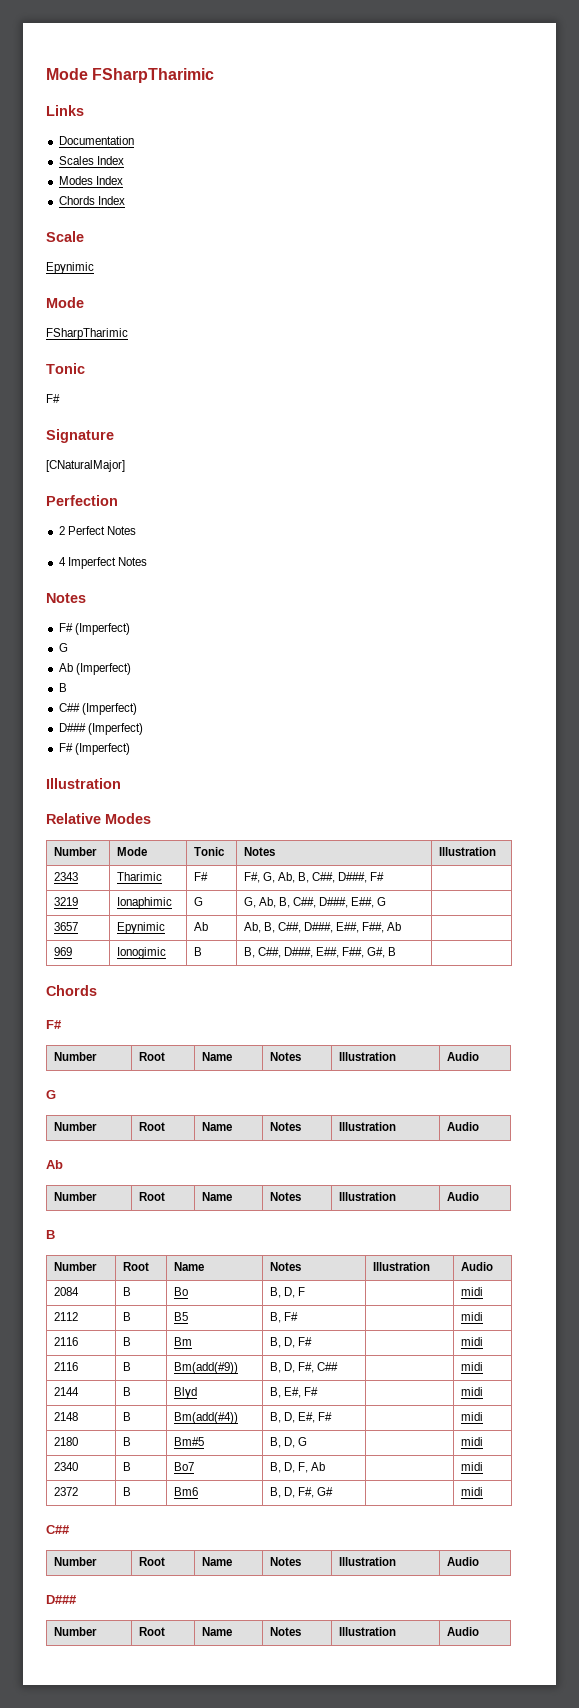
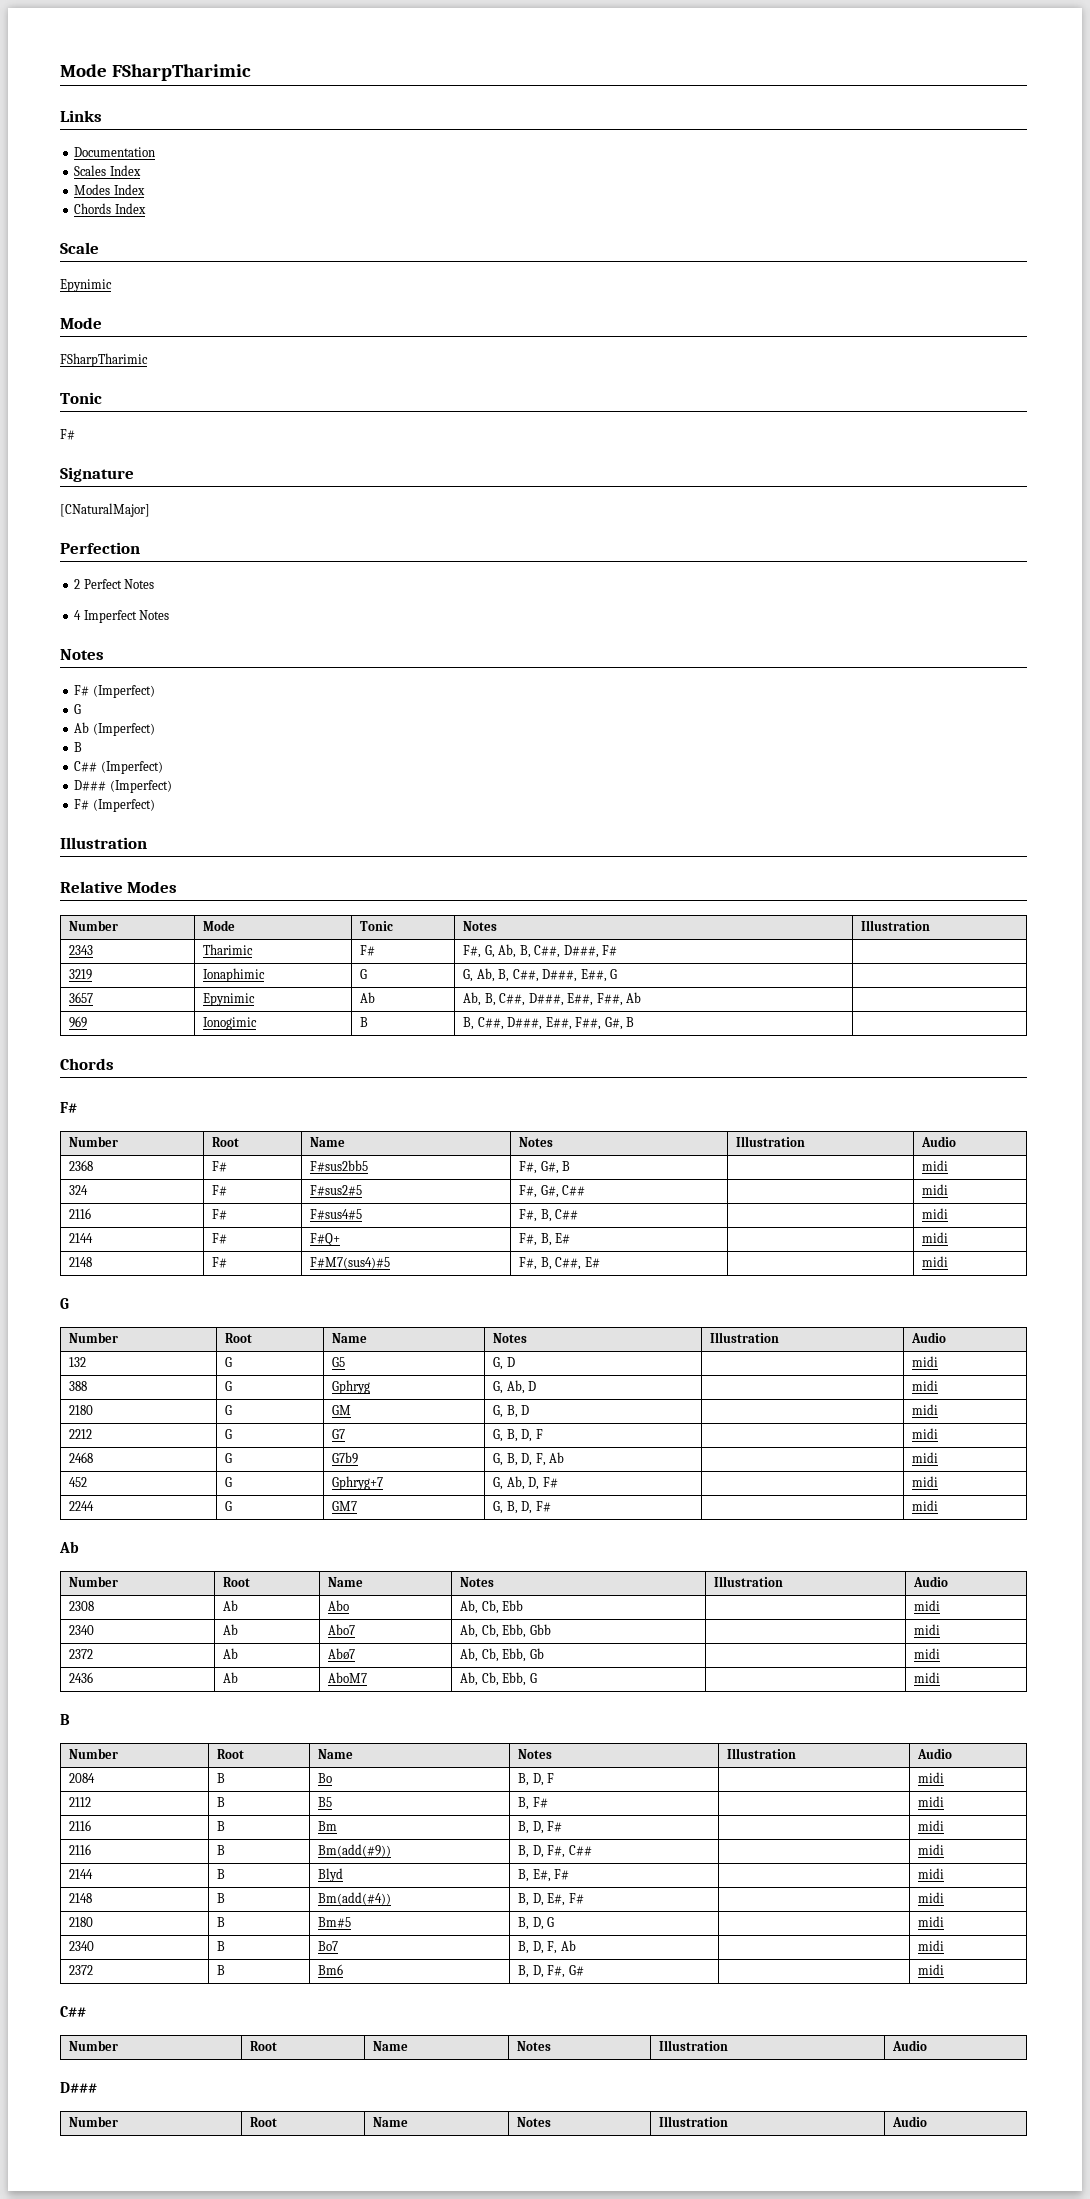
+ 2368 | F# | F#sus2bb5 | F#, G#, B | | midi
+ 324 | F# | F#sus2#5 | F#, G#, C## | | midi
+ 2116 | F# | F#sus4#5 | F#, B, C## | | midi
+ 2144 | F# | F#Q+ | F#, B, E# | | midi
+ 2148 | F# | F#M7(sus4)#5 | F#, B, C##, E# | | midi
+ 132 | G | G5 | G, D | | midi
+ 388 | G | Gphryg | G, Ab, D | | midi
+ 2180 | G | GM | G, B, D | | midi
+ 2212 | G | G7 | G, B, D, F | | midi
+ 2468 | G | G7b9 | G, B, D, F, Ab | | midi
+ 452 | G | Gphryg+7 | G, Ab, D, F# | | midi
+ 2244 | G | GM7 | G, B, D, F# | | midi
+ 2308 | Ab | Abo | Ab, Cb, Ebb | | midi
+ 2340 | Ab | Abo7 | Ab, Cb, Ebb, Gbb | | midi
+ 2372 | Ab | Abø7 | Ab, Cb, Ebb, Gb | | midi
+ 2436 | Ab | AboM7 | Ab, Cb, Ebb, G | | midi

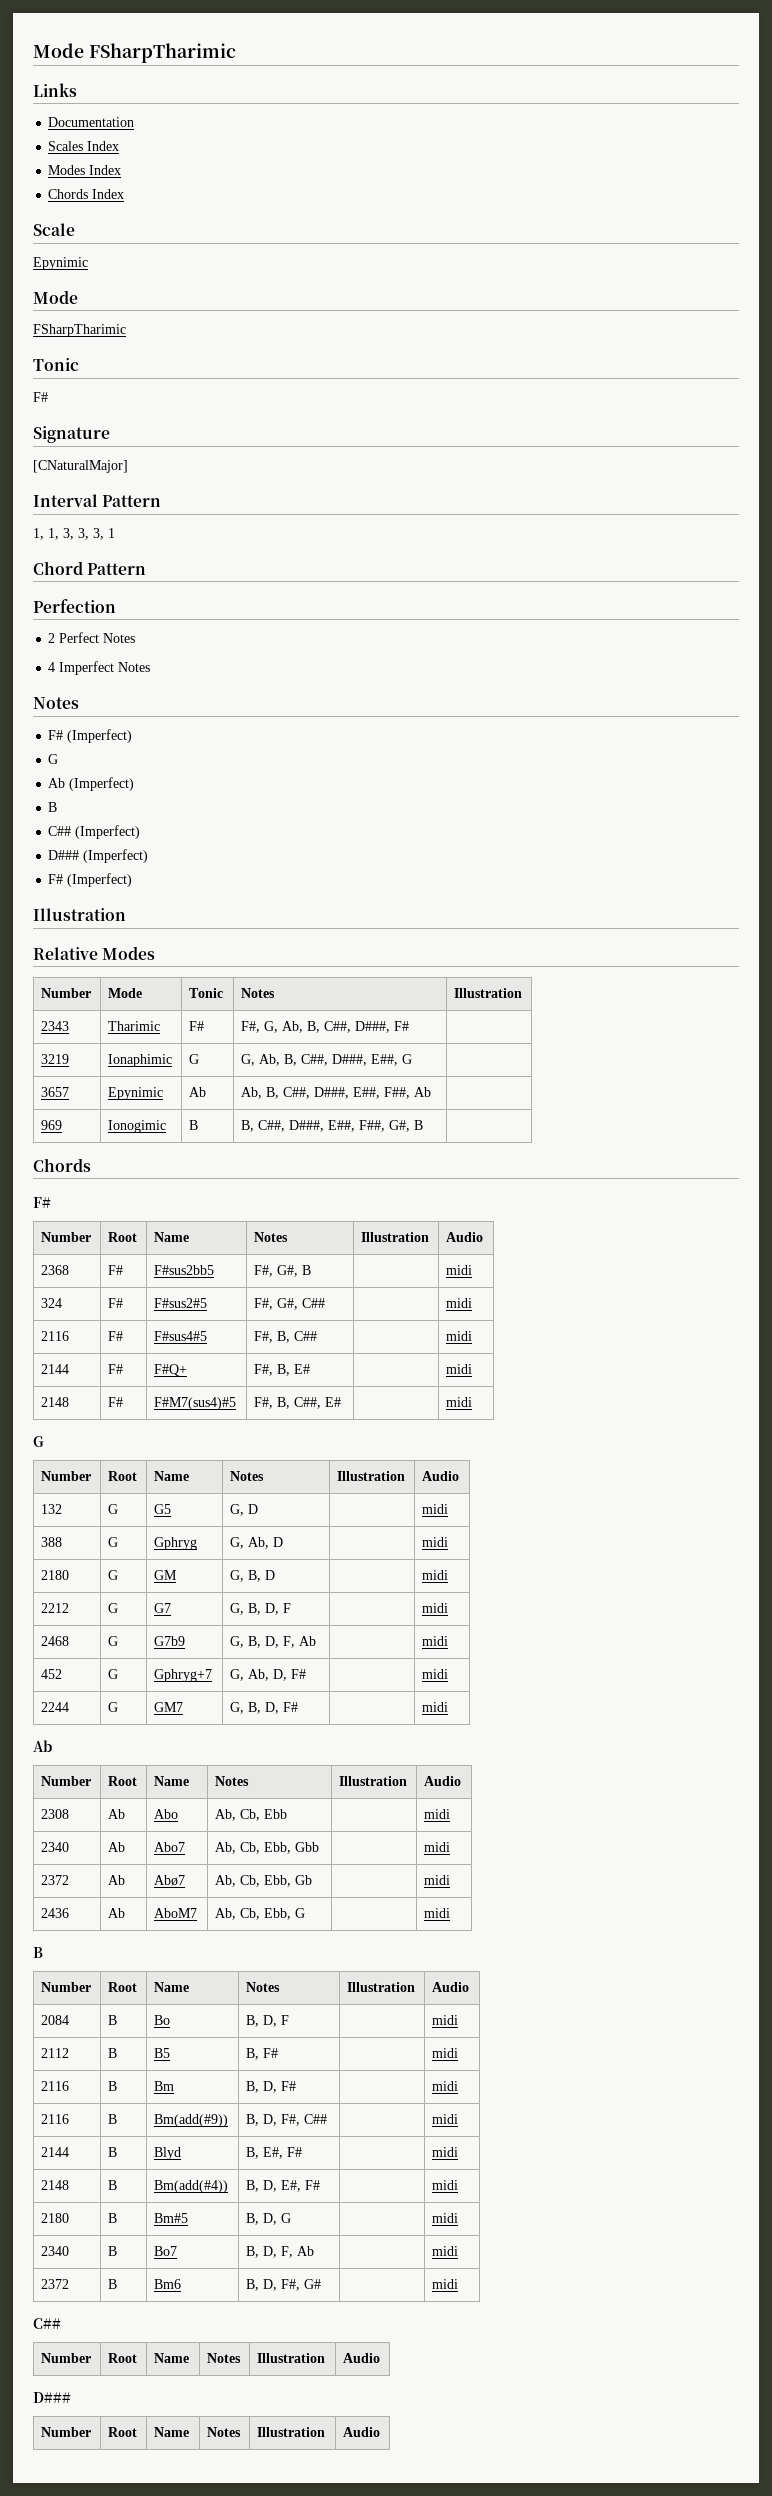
+ Interval Pattern
+ 1, 1, 3, 3, 3, 1
+ Chord Pattern

